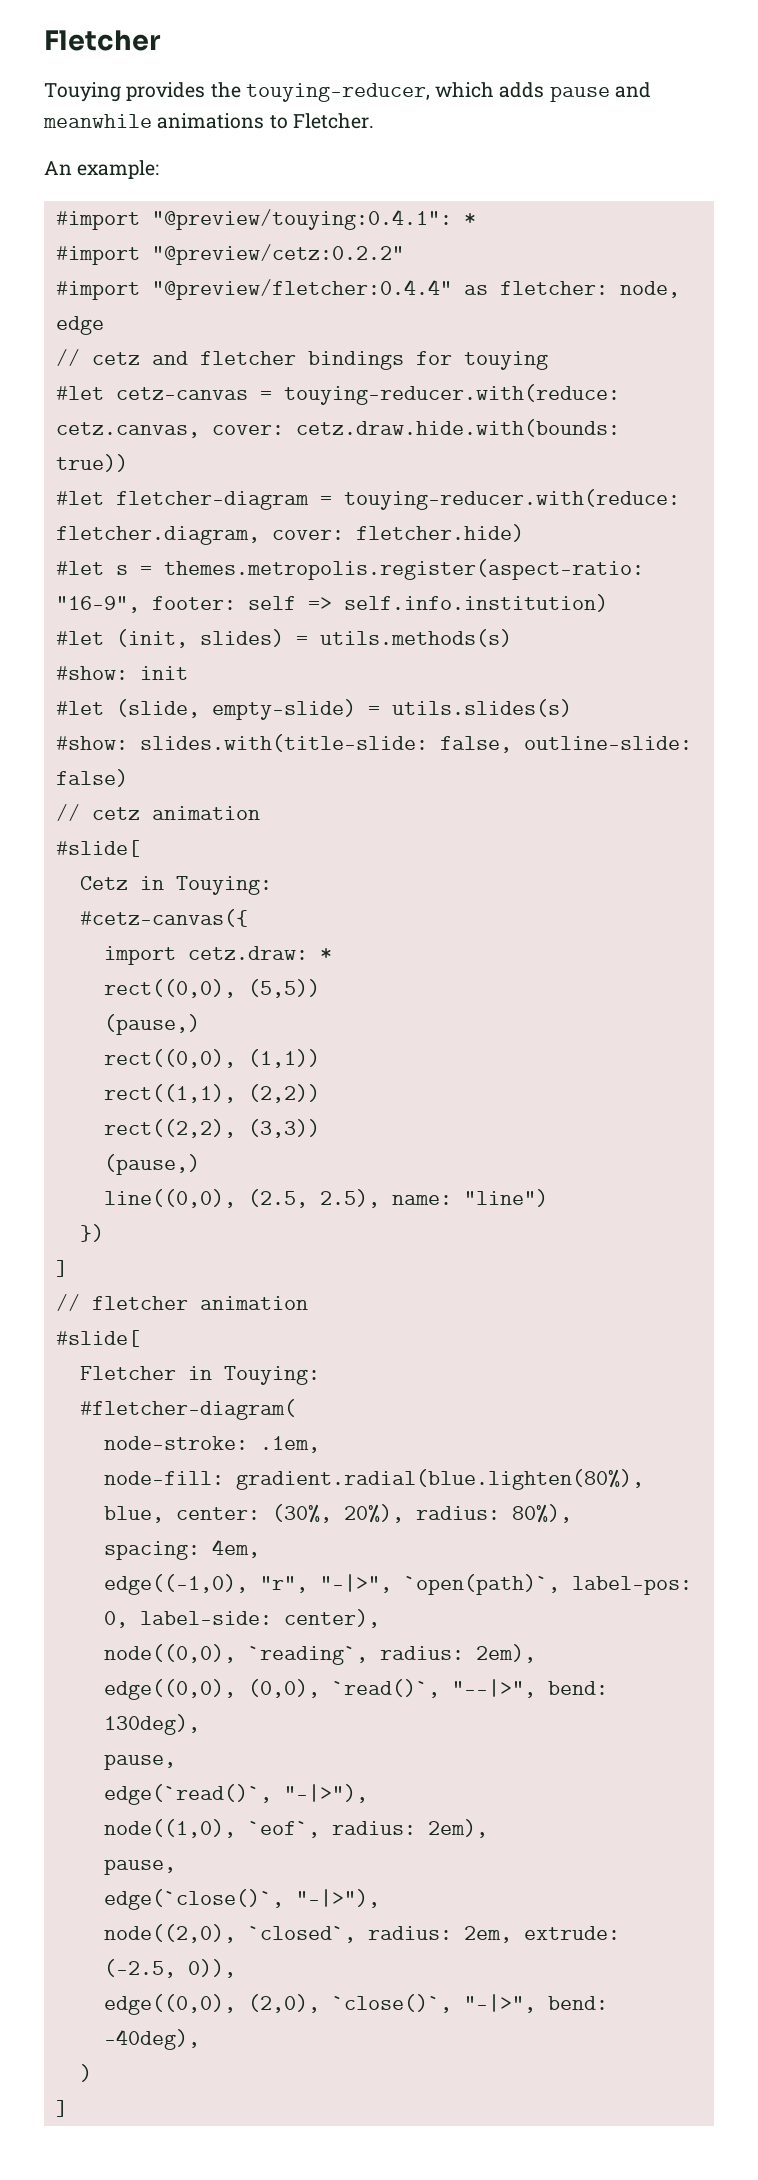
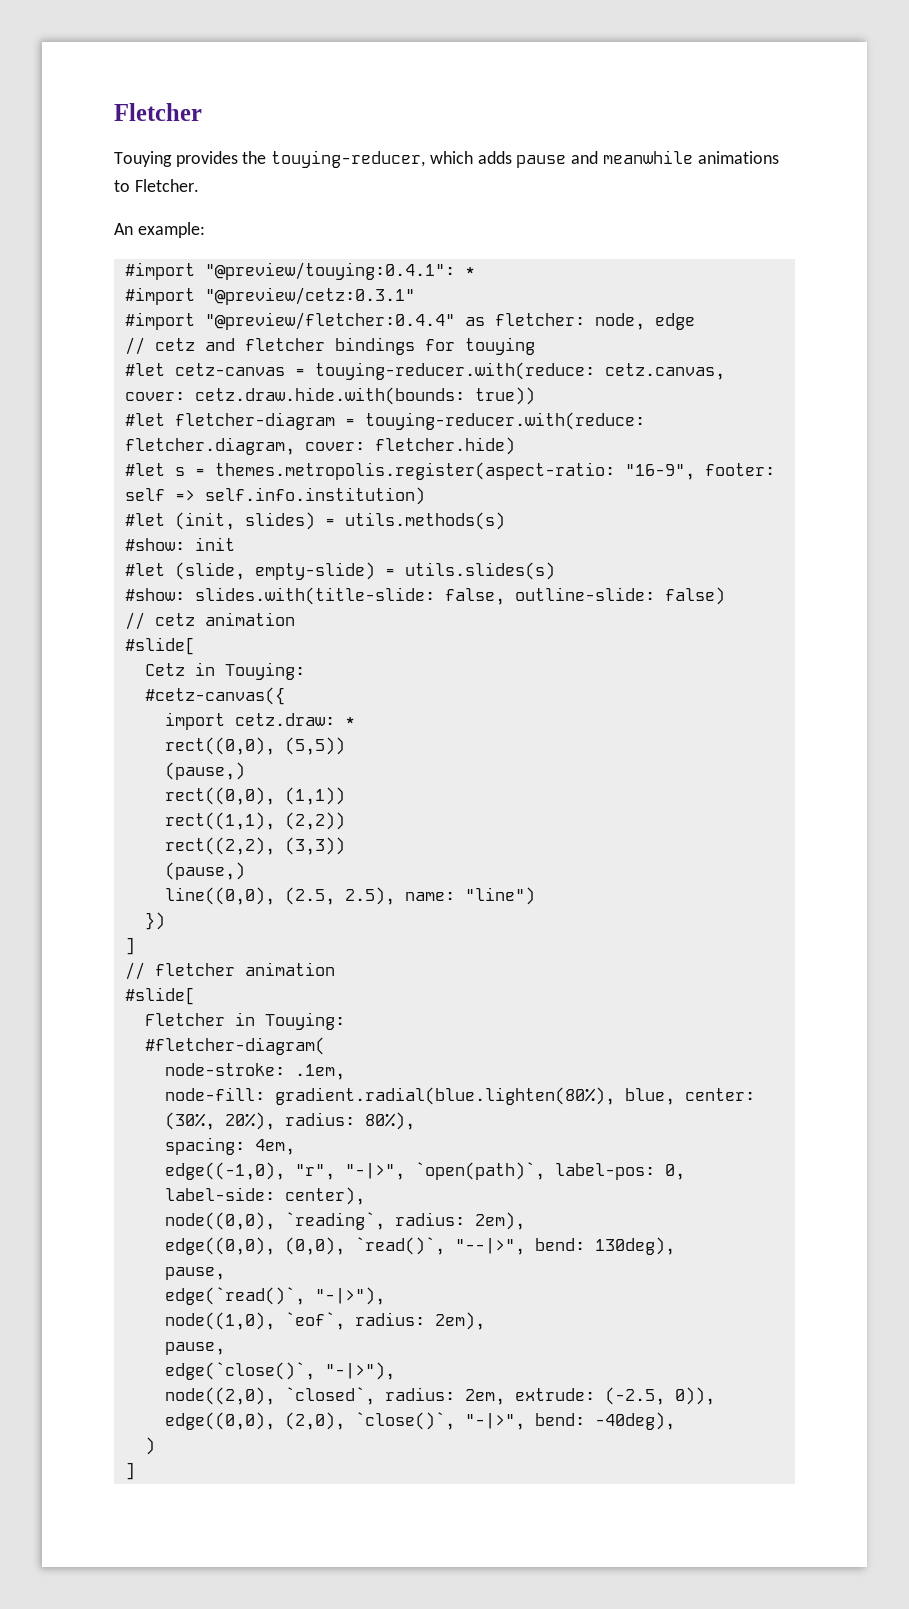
- #import "@preview/cetz:0.2.2"
+ #import "@preview/cetz:0.3.1"

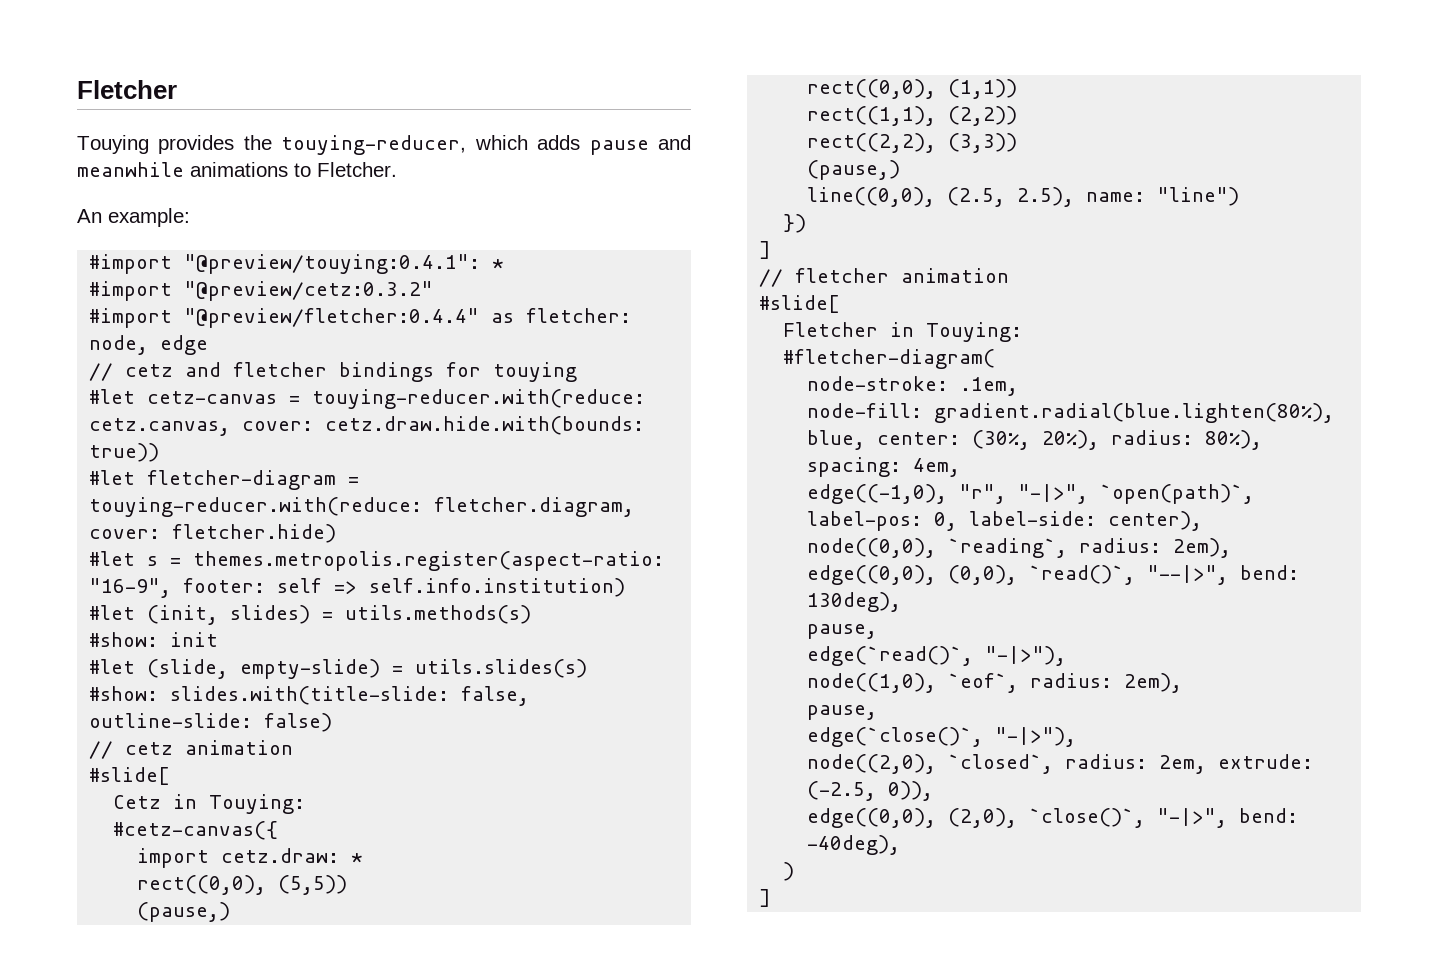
- #import "@preview/cetz:0.3.1"
+ #import "@preview/cetz:0.3.2"

